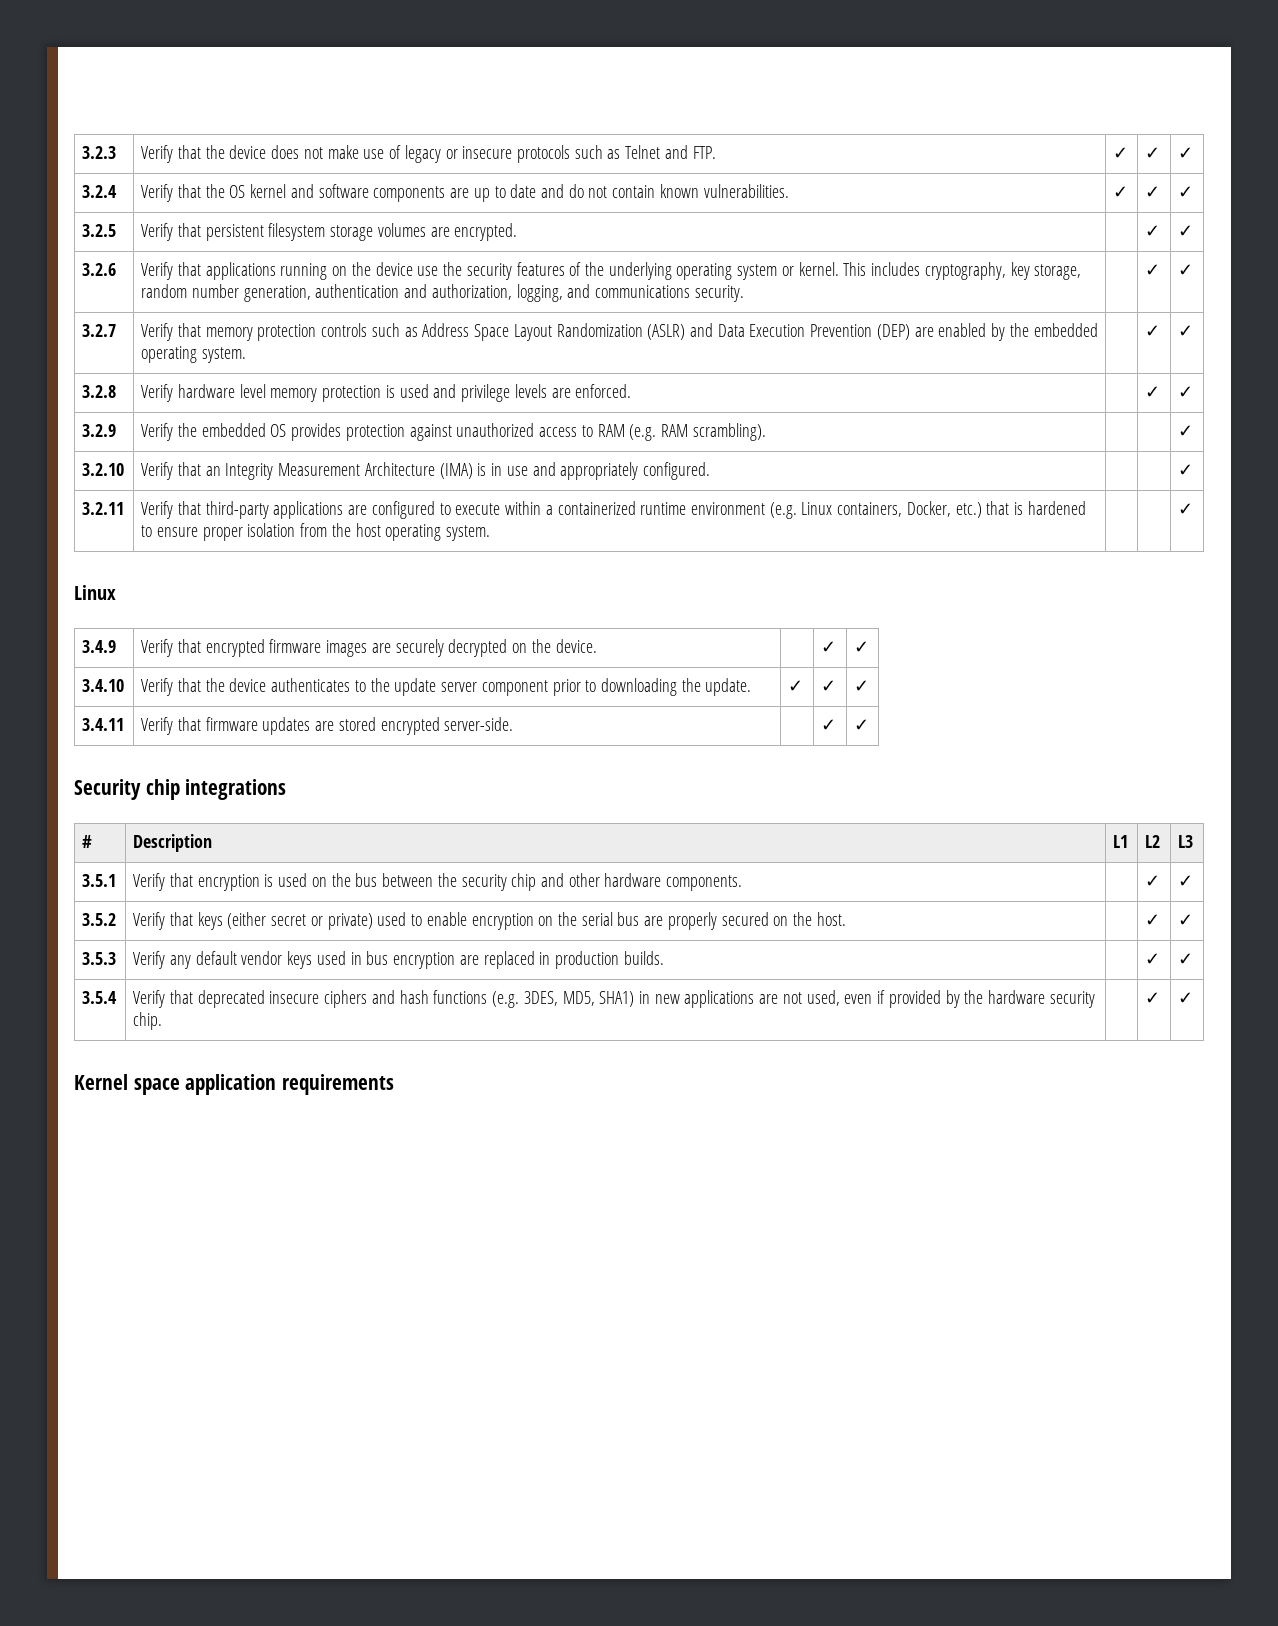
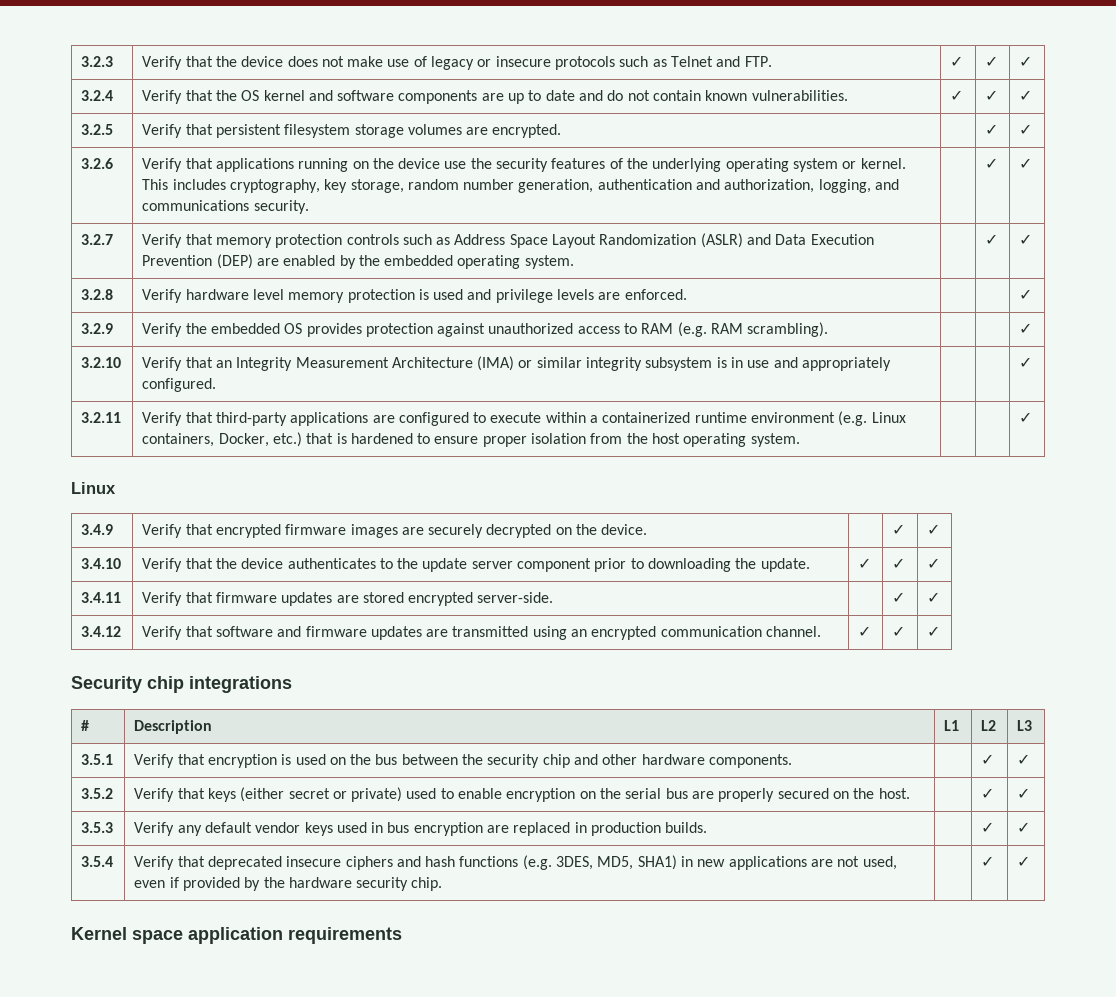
- 3.2.8 | Verify hardware level memory protection is used and privilege levels are enforced. | | ✓ | ✓
+ 3.2.8 | Verify hardware level memory protection is used and privilege levels are enforced. | | | ✓
- 3.2.10 | Verify that an Integrity Measurement Architecture (IMA) is in use and appropriately configured. | | | ✓
+ 3.2.10 | Verify that an Integrity Measurement Architecture (IMA) or similar integrity subsystem is in use and appropriately configured. | | | ✓
+ 3.4.12 | Verify that software and firmware updates are transmitted using an encrypted communication channel. | ✓ | ✓ | ✓

